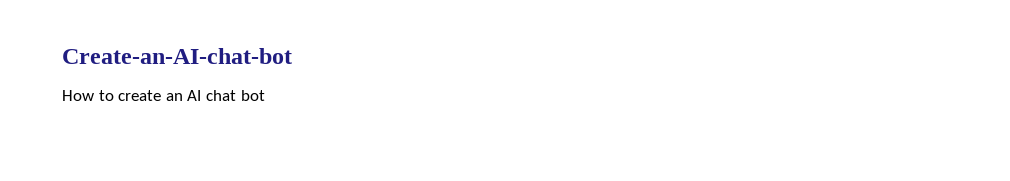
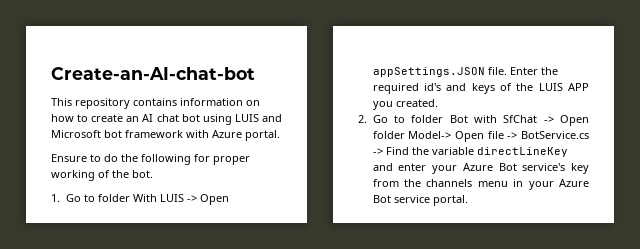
- How to create an AI chat bot
+ This repository contains information on how to create an AI chat bot using LUIS and Microsoft bot framework with Azure portal.
+ Ensure to do the following for proper working of the bot.
+ 1. Go to folder With LUIS -> Open appSettings.JSON file. Enter the required id's and keys of the LUIS APP you created.
+ 2. Go to folder Bot with SfChat -> Open folder Model-> Open file -> BotService.cs -> Find the variable directLineKey and enter your Azure Bot service's key from the channels menu in your Azure Bot service portal.

